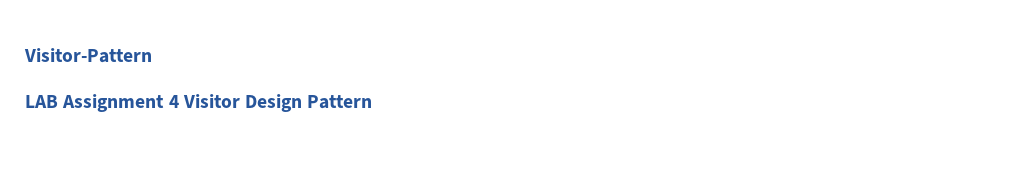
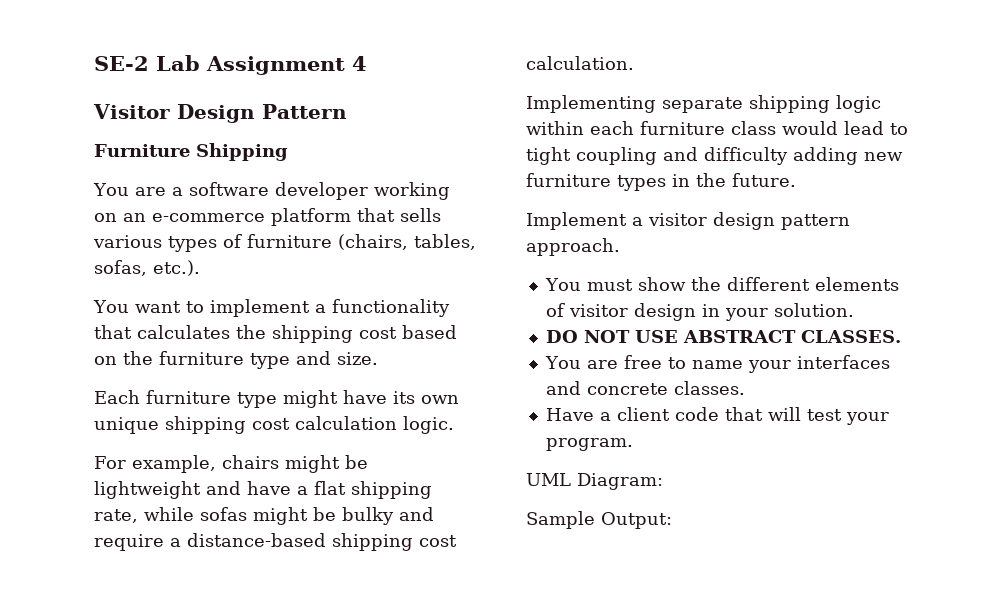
- Visitor-Pattern
- LAB Assignment 4 Visitor Design Pattern
+ SE-2 Lab Assignment 4
+ Visitor Design Pattern
+ Furniture Shipping
+ You are a software developer working on an e-commerce platform that sells various types of furniture (chairs, tables, sofas, etc.).
+ You want to implement a functionality that calculates the shipping cost based on the furniture type and size.
+ Each furniture type might have its own unique shipping cost calculation logic.
+ For example, chairs might be lightweight and have a flat shipping rate, while sofas might be bulky and require a distance-based shipping cost calculation.
+ Implementing separate shipping logic within each furniture class would lead to tight coupling and difficulty adding new furniture types in the future.
+ Implement a visitor design pattern approach.
+ You must show the different elements of visitor design in your solution.
+ DO NOT USE ABSTRACT CLASSES.
+ You are free to name your interfaces and concrete classes.
+ Have a client code that will test your program.
+ UML Diagram:
+ Sample Output:

